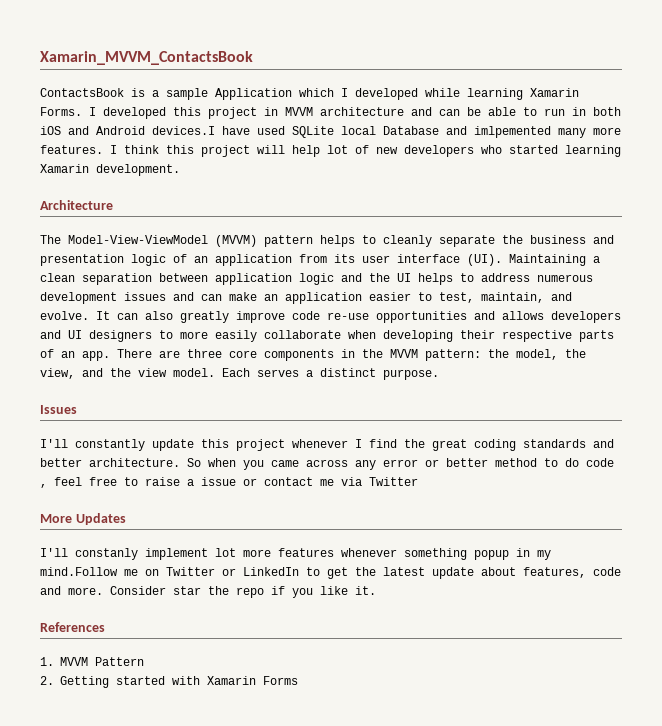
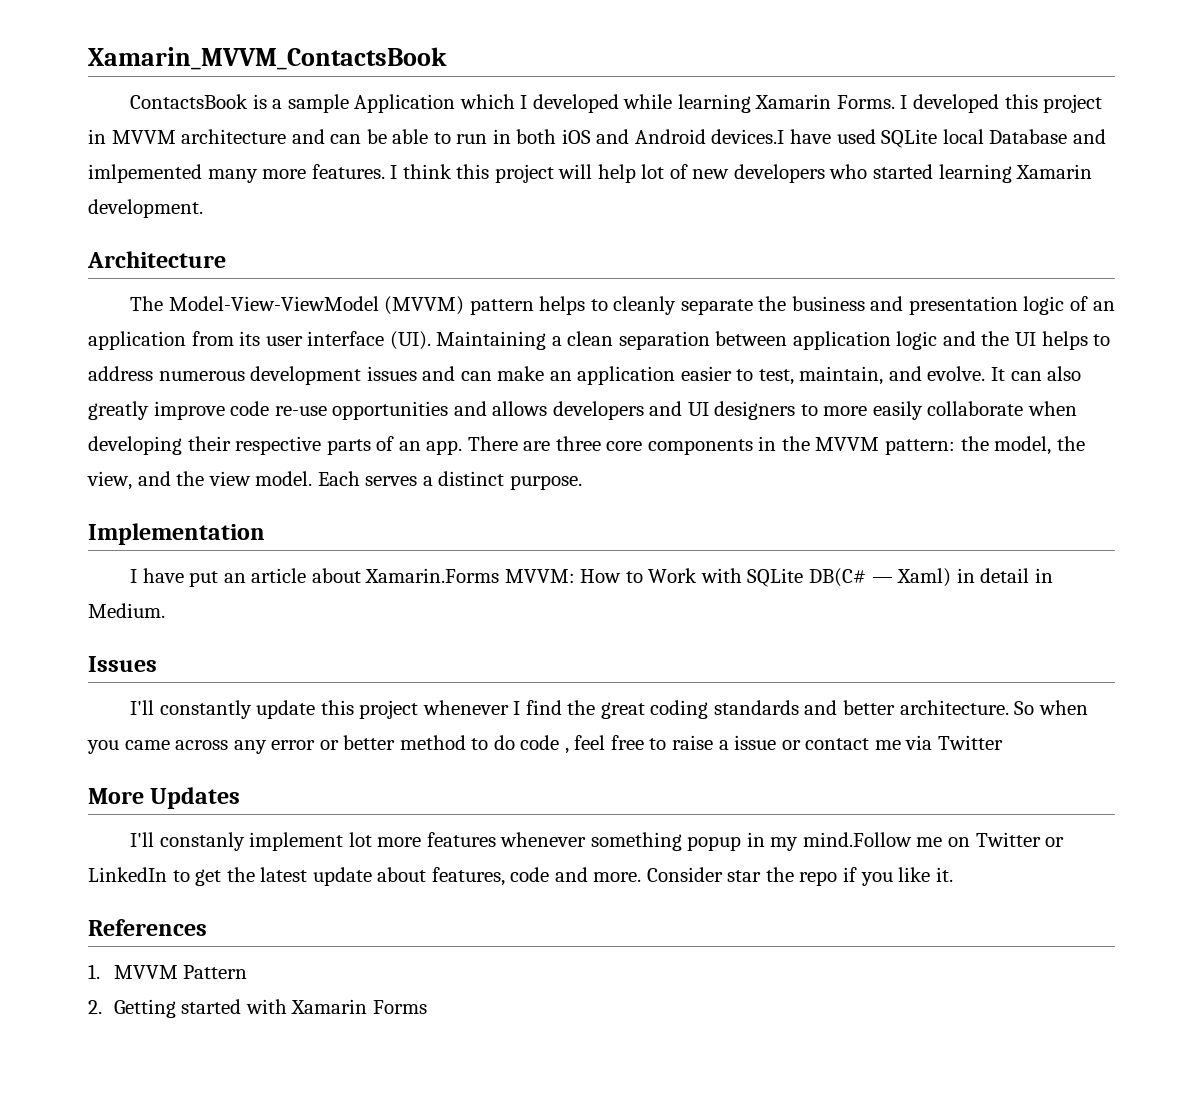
+ Implementation
+ I have put an article about Xamarin.Forms MVVM: How to Work with SQLite DB(C# — Xaml) in detail in Medium.

